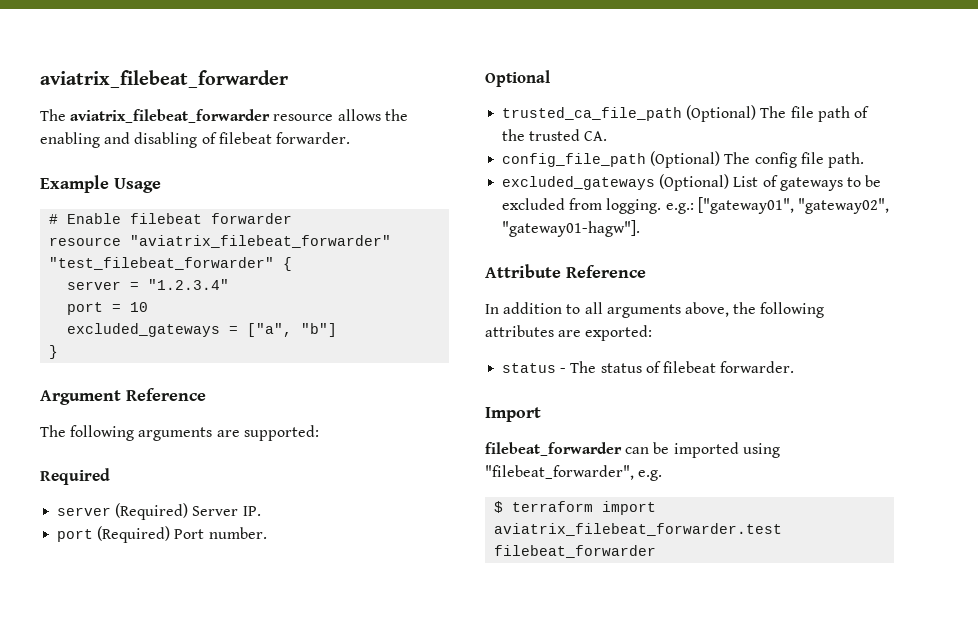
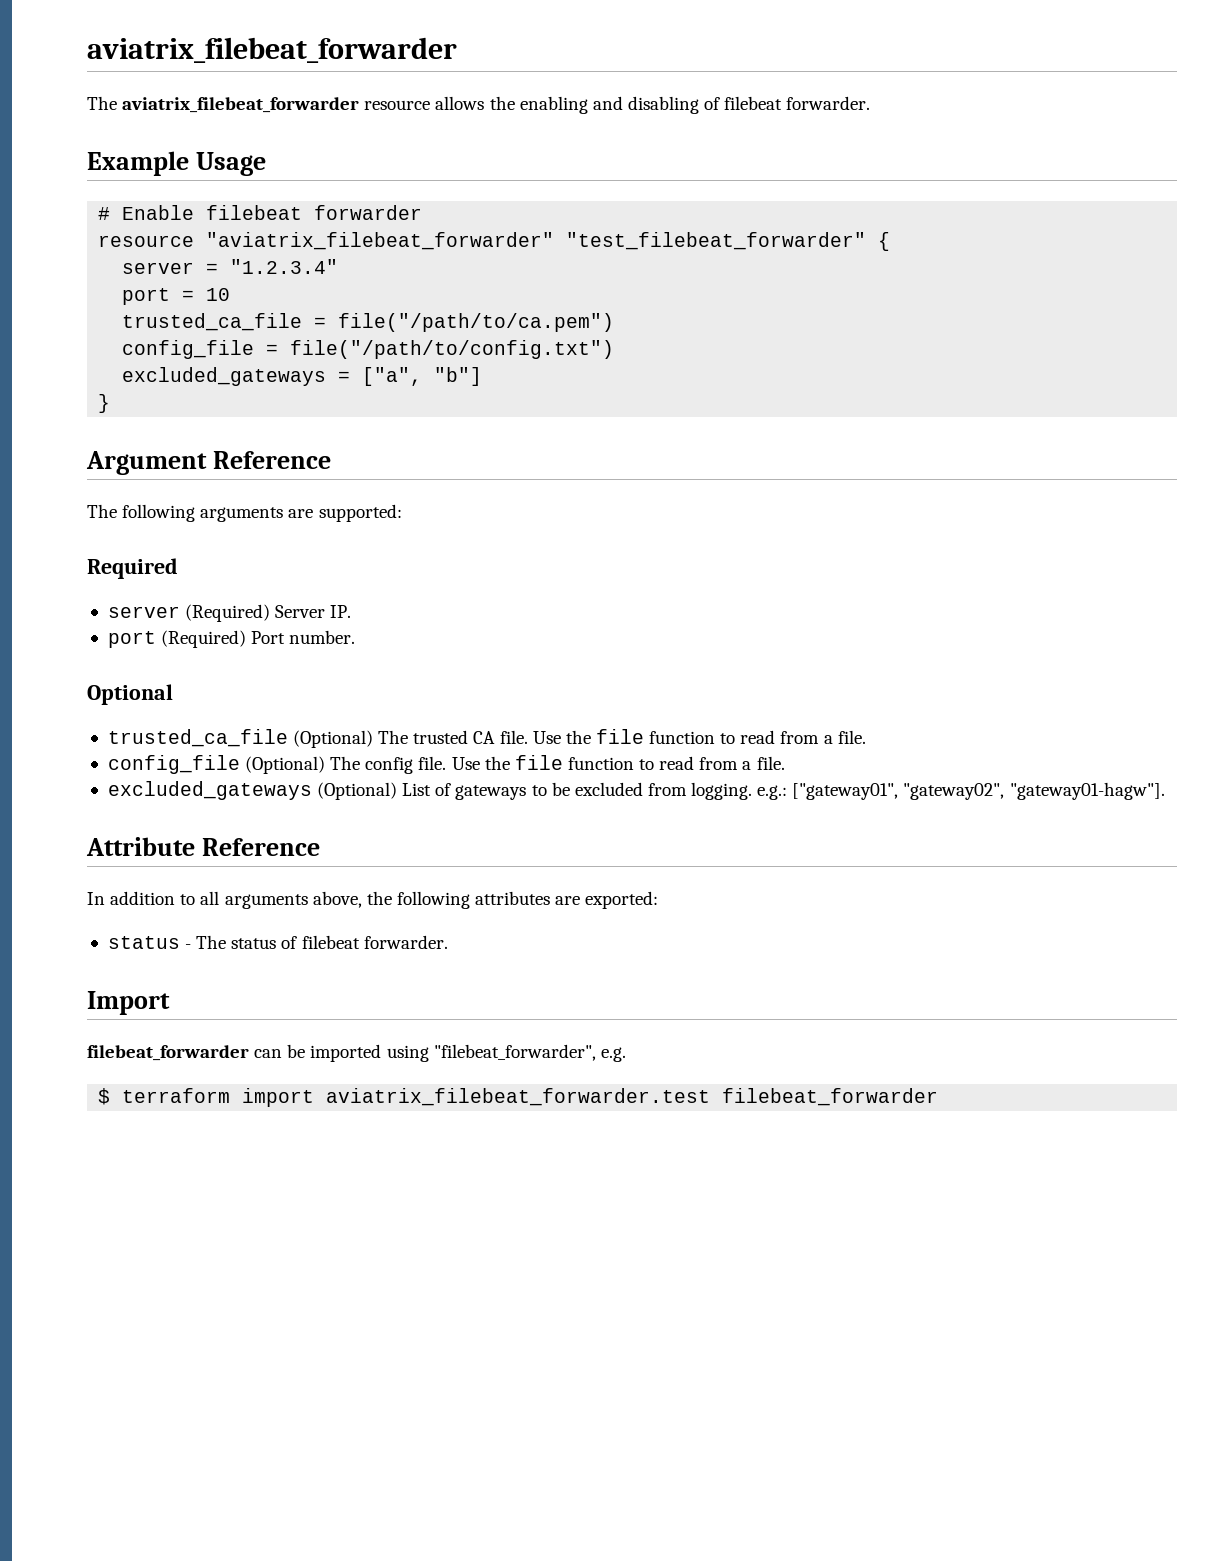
+ trusted_ca_file = file("/path/to/ca.pem")
+ config_file = file("/path/to/config.txt")
- trusted_ca_file_path (Optional) The file path of the trusted CA.
- config_file_path (Optional) The config file path.
+ trusted_ca_file (Optional) The trusted CA file. Use the file function to read from a file.
+ config_file (Optional) The config file. Use the file function to read from a file.

